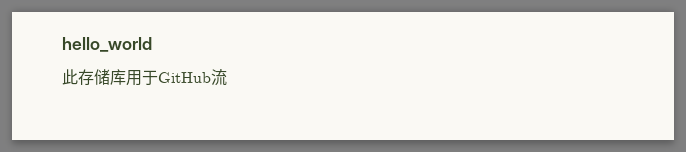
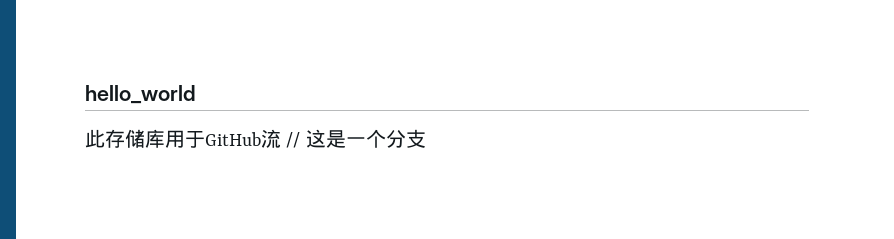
- 此存储库用于GitHub流
+ 此存储库用于GitHub流 // 这是一个分支

